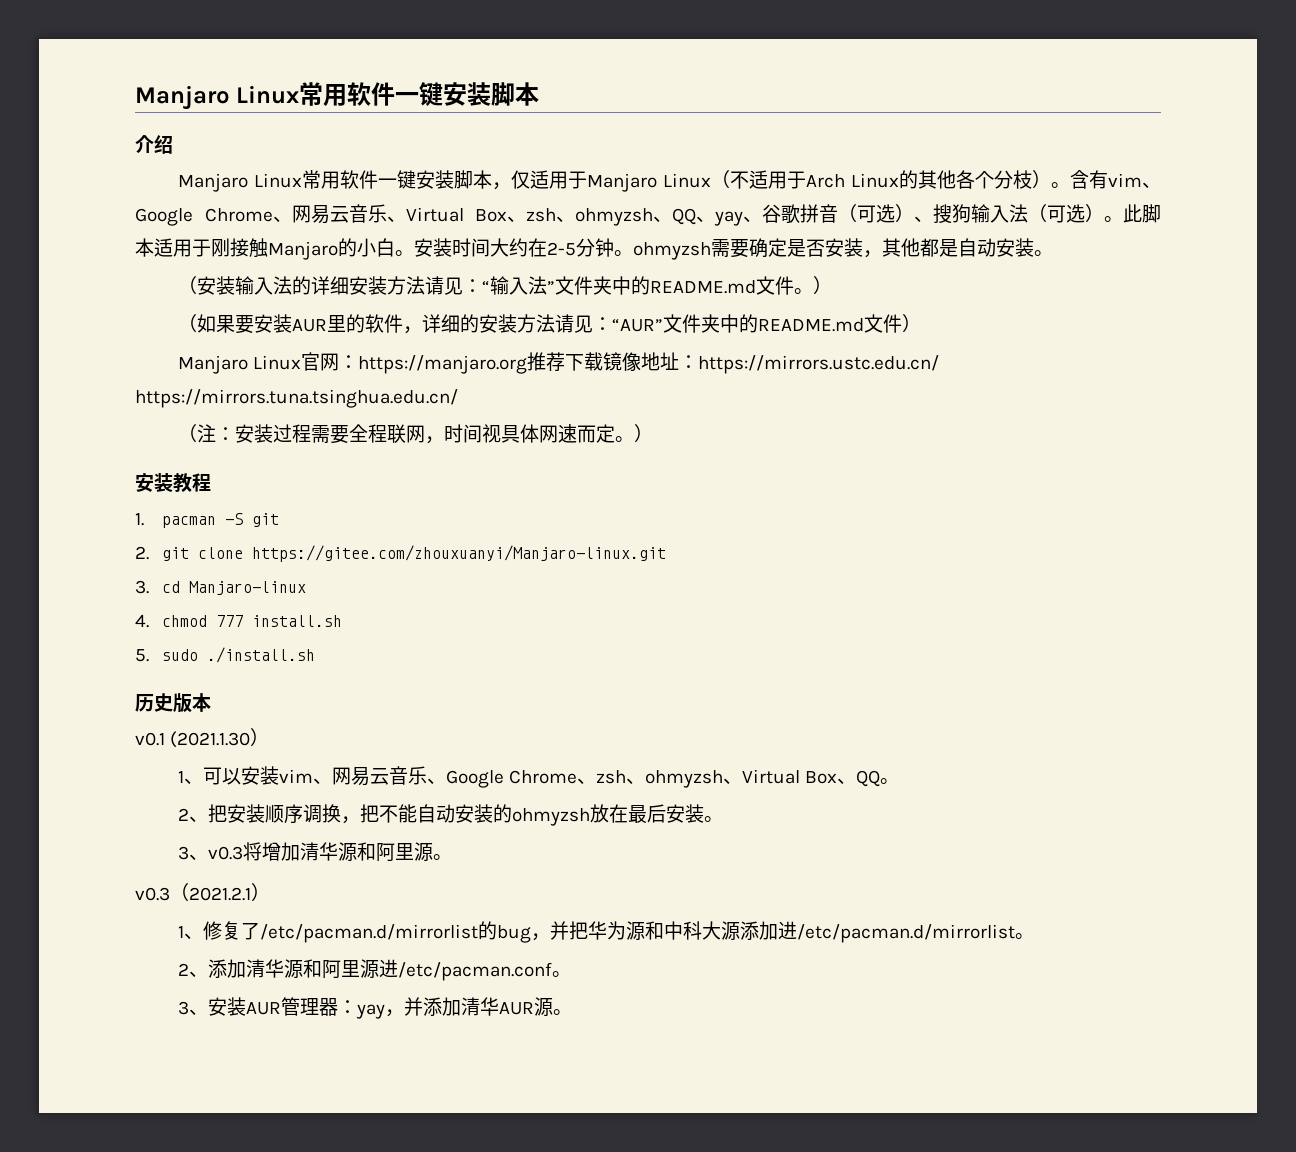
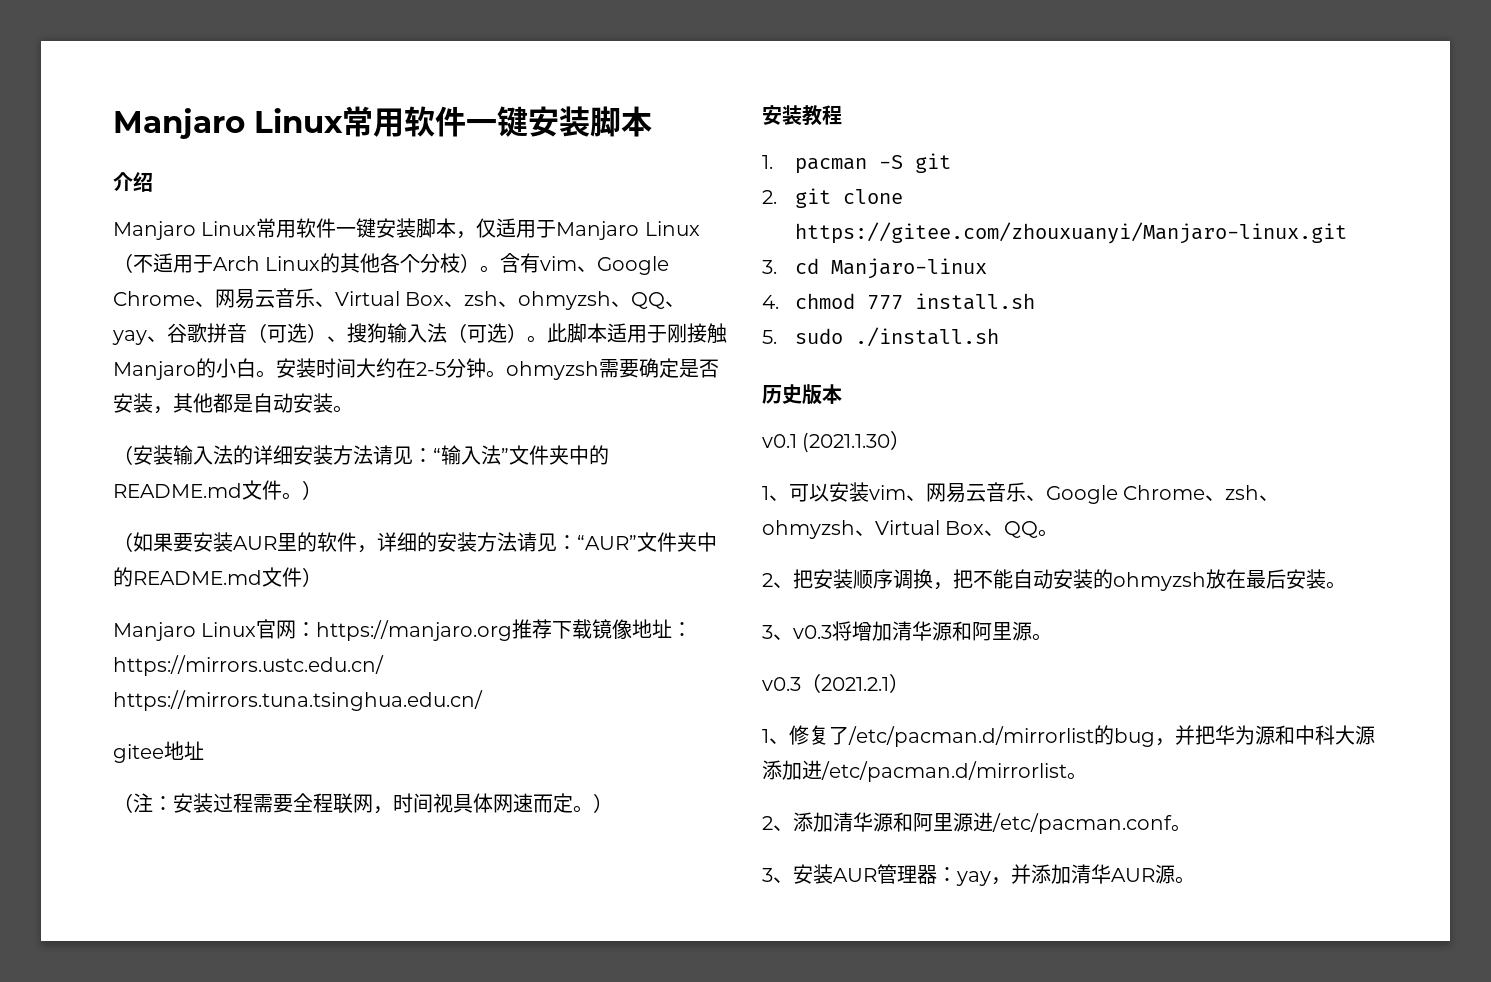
+ gitee地址

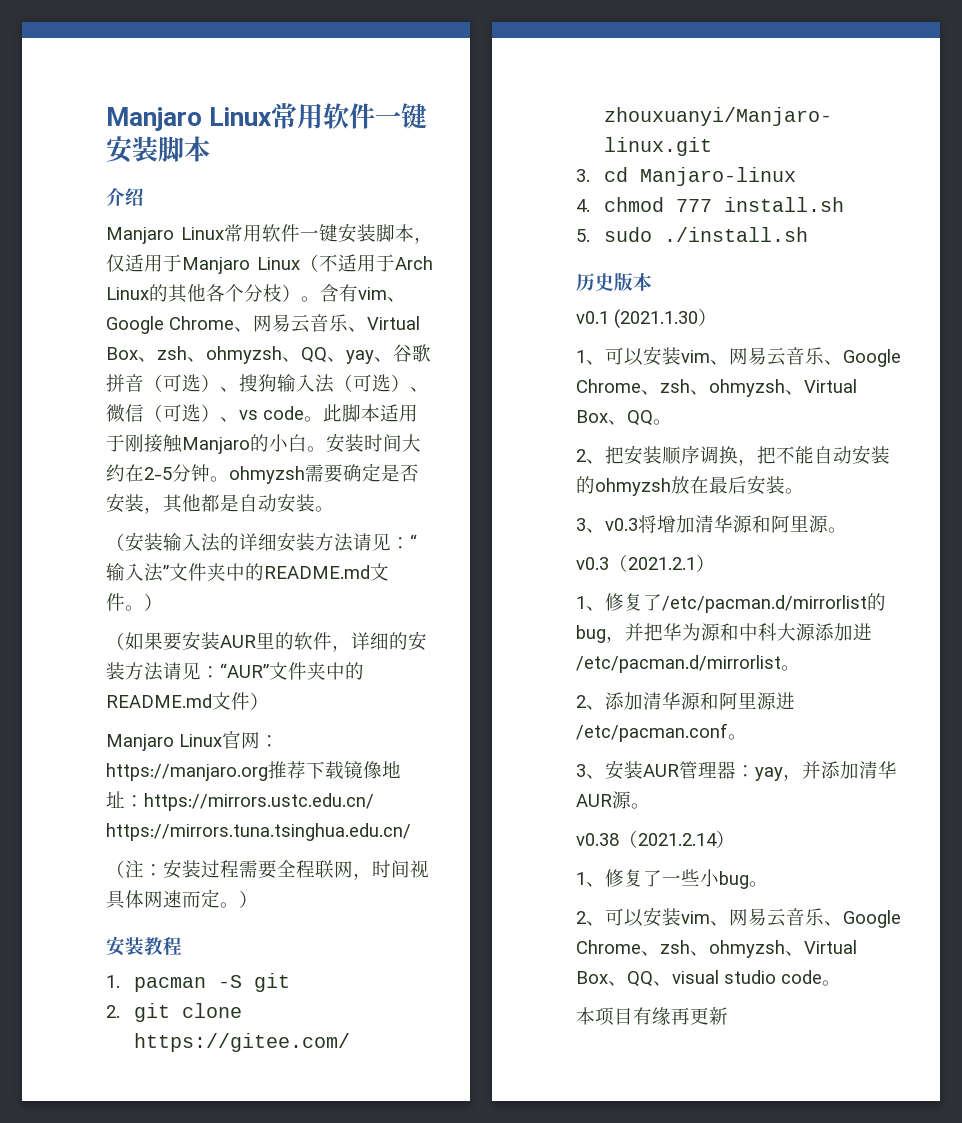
- 含有vim、Google Chrome、网易云音乐、Virtual Box、zsh、ohmyzsh、QQ、yay、谷歌拼音（可选）、搜狗输入法（可选）。
+ 含有vim、Google Chrome、网易云音乐、Virtual Box、zsh、ohmyzsh、QQ、yay、谷歌拼音（可选）、搜狗输入法（可选）、微信（可选）、vs code。
- gitee地址
+ v0.38（2021.2.14）
+ 1、修复了一些小bug。
+ 2、可以安装vim、网易云音乐、Google Chrome、zsh、ohmyzsh、Virtual Box、QQ、visual studio code。
+ 本项目有缘再更新

